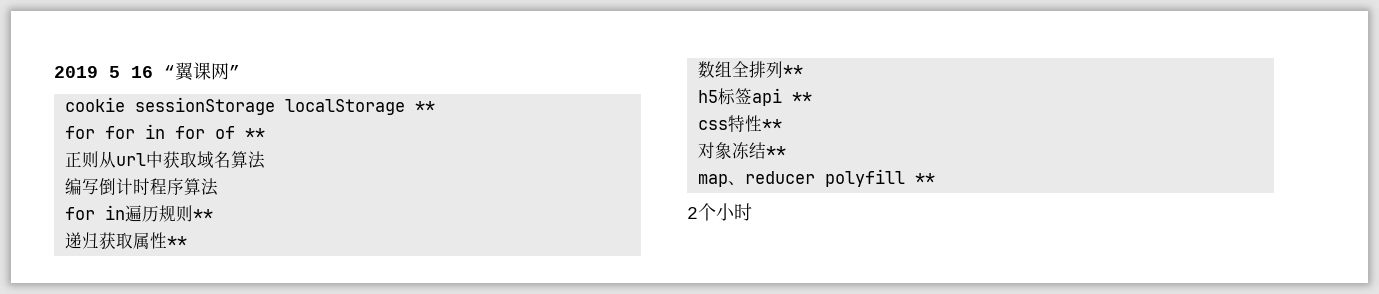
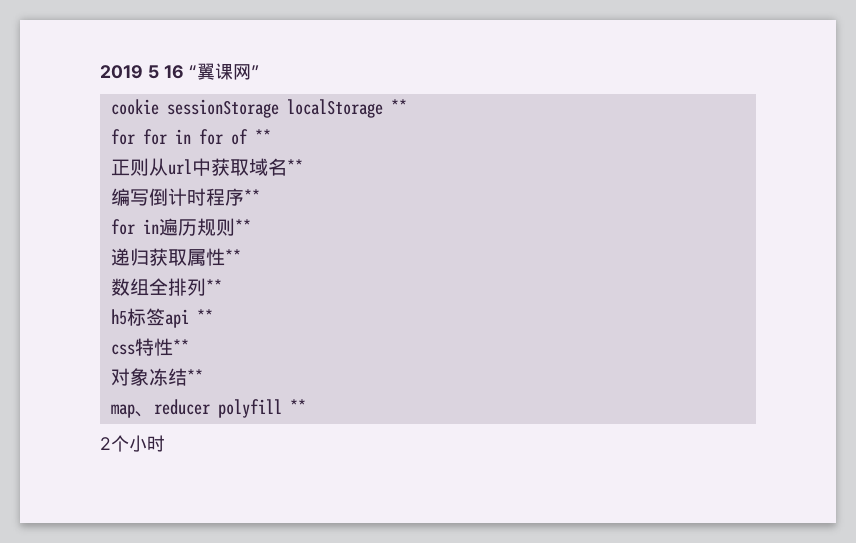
- 正则从url中获取域名算法
+ 正则从url中获取域名**
- 编写倒计时程序算法
+ 编写倒计时程序**

